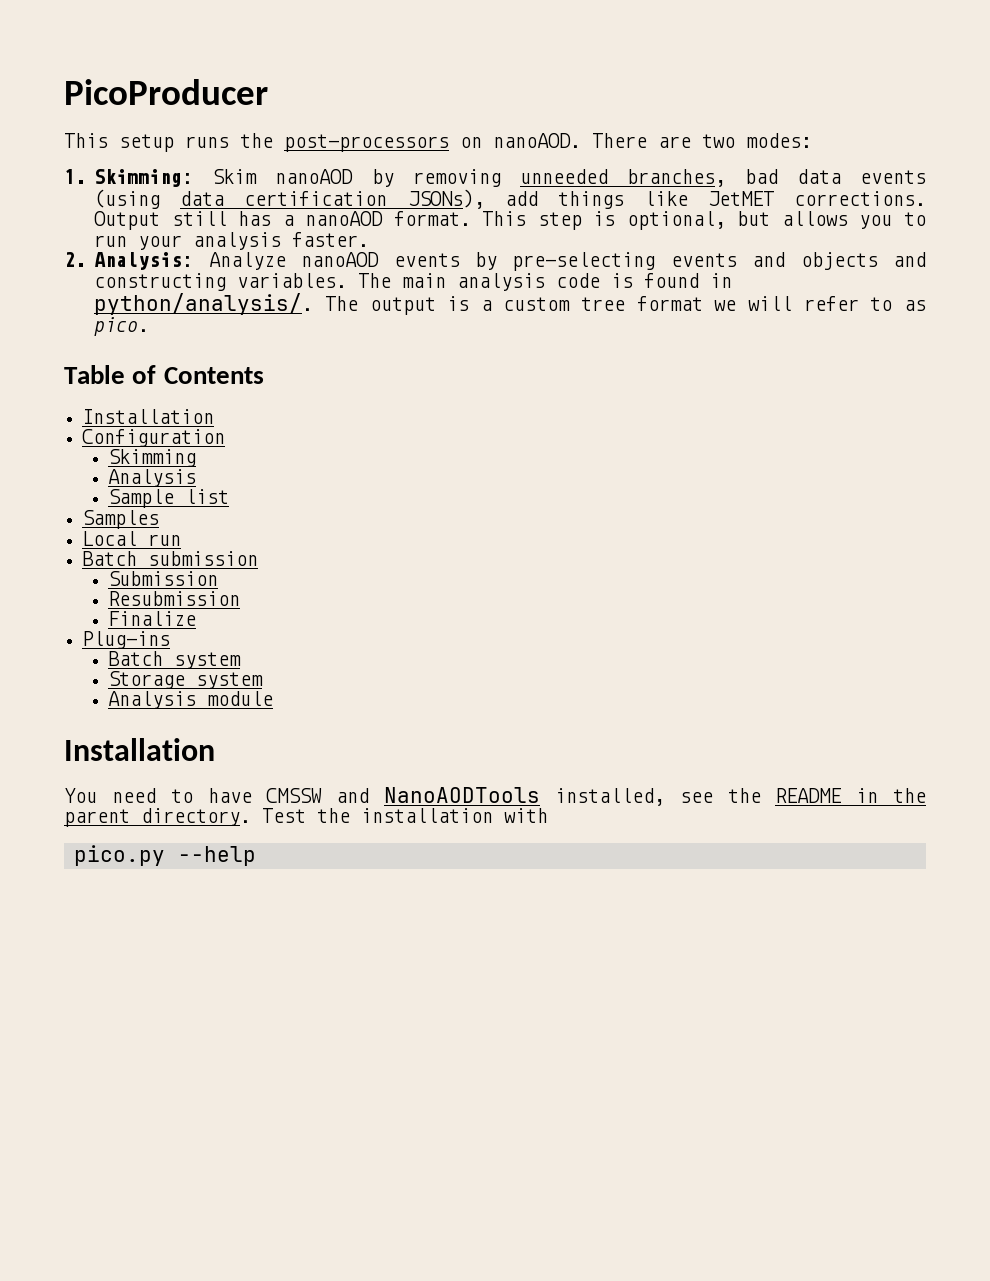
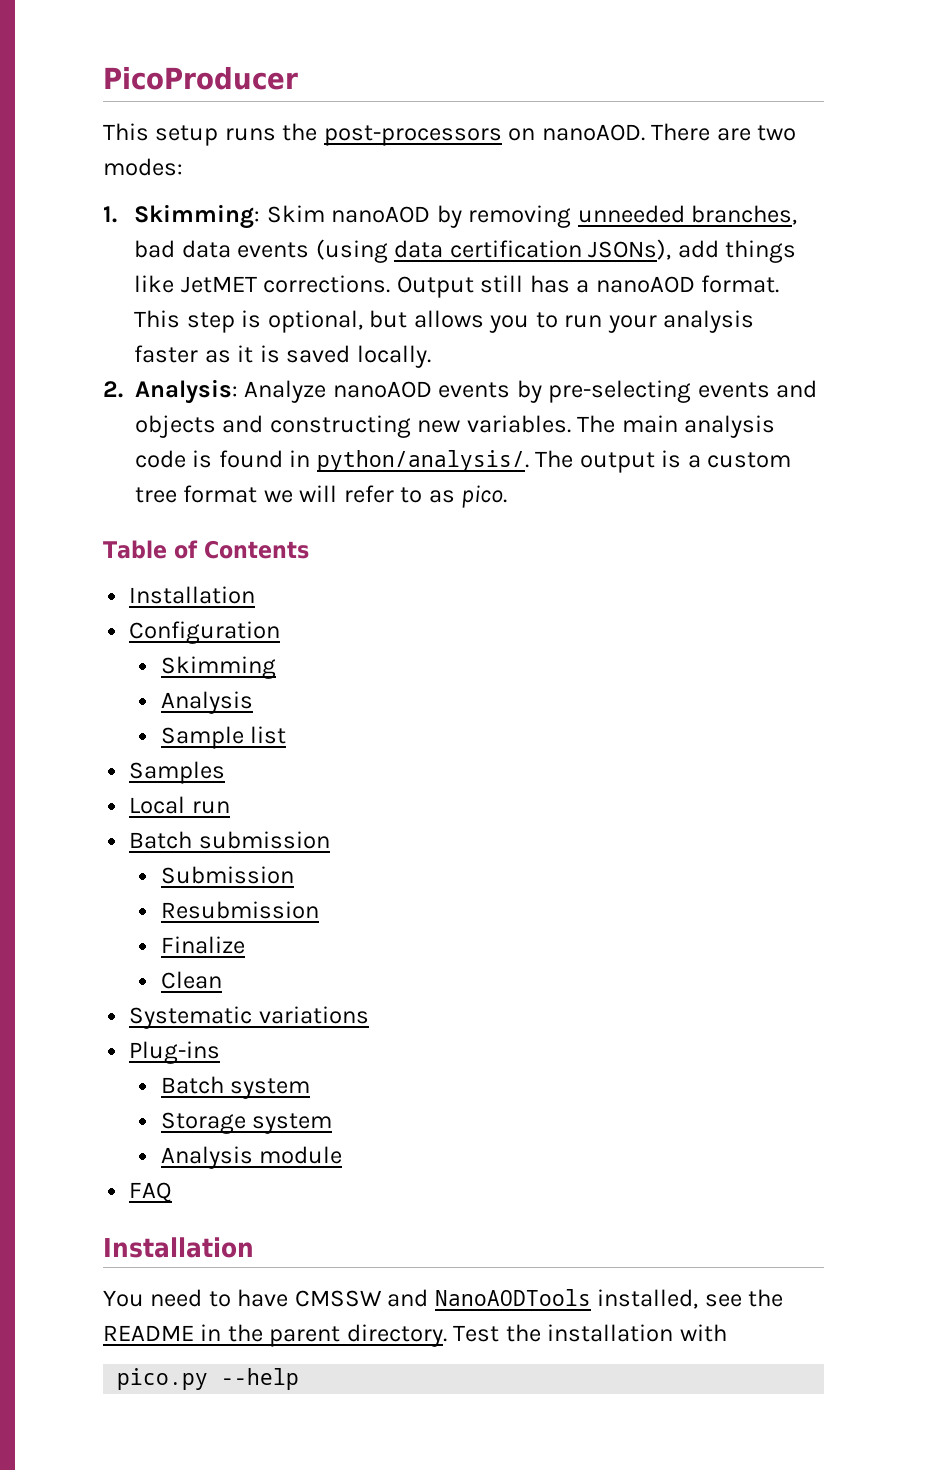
- This step is optional, but allows you to run your analysis faster.
+ This step is optional, but allows you to run your analysis faster as it is saved locally.
- 2. Analysis: Analyze nanoAOD events by pre-selecting events and objects and constructing variables.
+ 2. Analysis: Analyze nanoAOD events by pre-selecting events and objects and constructing new variables.
+ Clean
+ Systematic variations
+ FAQ

